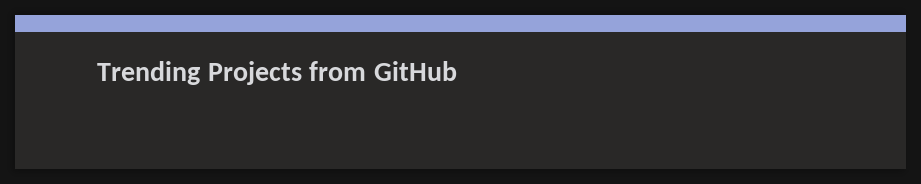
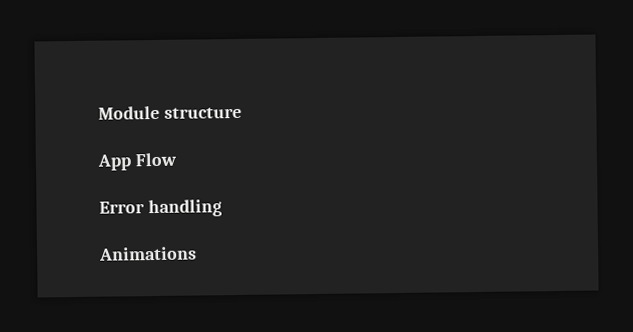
- Trending Projects from GitHub
+ Module structure
+ App Flow
+ Error handling
+ Animations

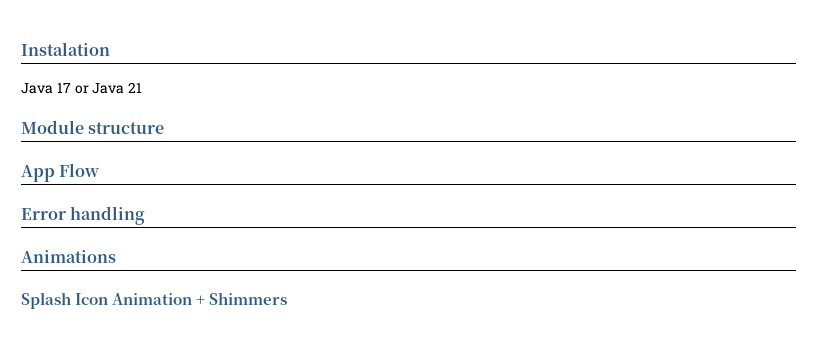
+ Instalation
+ Java 17 or Java 21
+ Splash Icon Animation + Shimmers

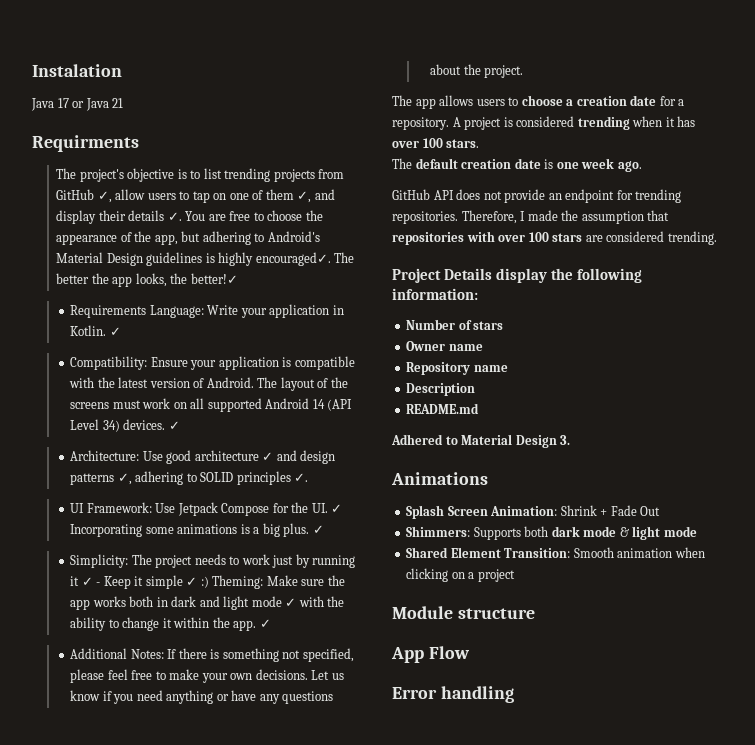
+ Requirments
+ The project's objective is to list trending projects from GitHub ✓, allow users to tap on one of them ✓, and display their details ✓. You are free to choose the appearance of the app, but adhering to Android's Material Design guidelines is highly encouraged✓. The better the app looks, the better!✓
+ Requirements Language: Write your application in Kotlin. ✓
+ Compatibility: Ensure your application is compatible with the latest version of Android. The layout of the screens must work on all supported Android 14 (API Level 34) devices. ✓
+ Architecture: Use good architecture ✓ and design patterns ✓, adhering to SOLID principles ✓.
+ UI Framework: Use Jetpack Compose for the UI. ✓ Incorporating some animations is a big plus. ✓
+ Simplicity: The project needs to work just by running it ✓ - Keep it simple ✓ :) Theming: Make sure the app works both in dark and light mode ✓ with the ability to change it within the app. ✓
+ Additional Notes: If there is something not specified, please feel free to make your own decisions. Let us know if you need anything or have any questions about the project.
+ The app allows users to choose a creation date for a repository. A project is considered trending when it has over 100 stars.
+ The default creation date is one week ago.
+ GitHub API does not provide an endpoint for trending repositories. Therefore, I made the assumption that repositories with over 100 stars are considered trending.
+ Project Details display the following information:
+ Number of stars
+ Owner name
+ Repository name
+ Description
+ README.md
+ Adhered to Material Design 3.
+ Animations
+ Splash Screen Animation: Shrink + Fade Out
+ Shimmers: Supports both dark mode & light mode
+ Shared Element Transition: Smooth animation when clicking on a project
- Animations
- Splash Icon Animation + Shimmers

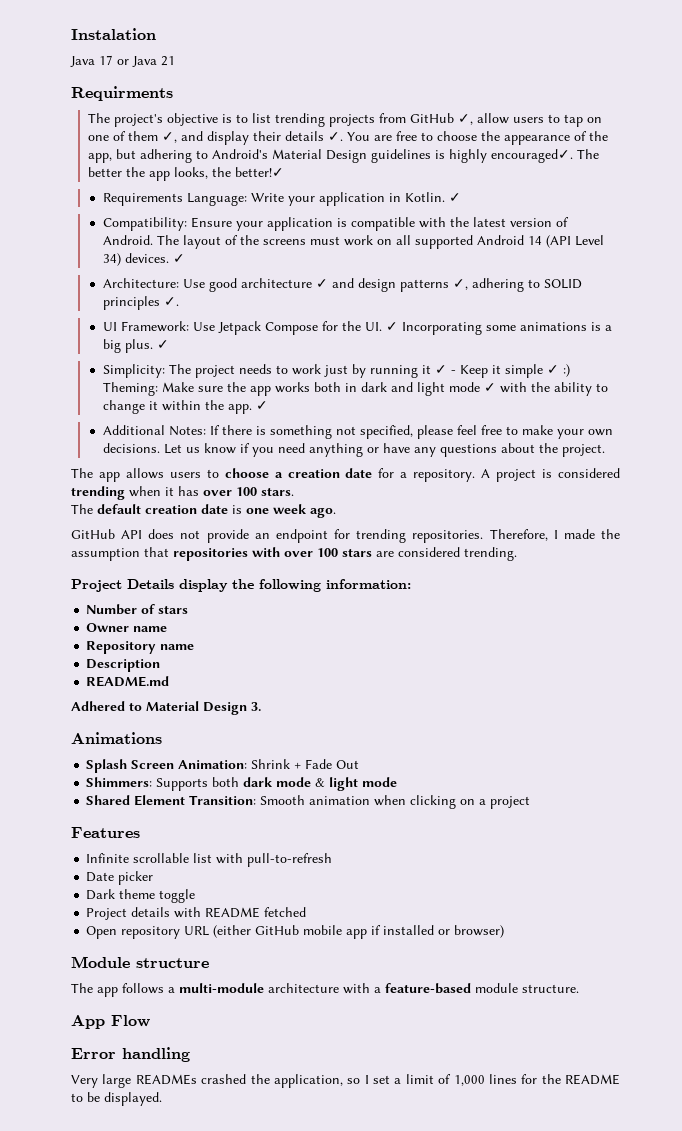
+ Features
+ Infinite scrollable list with pull-to-refresh
+ Date picker
+ Dark theme toggle
+ Project details with README fetched
+ Open repository URL (either GitHub mobile app if installed or browser)
  Module structure
+ The app follows a multi-module architecture with a feature-based module structure.
  App Flow
  Error handling
+ Very large READMEs crashed the application, so I set a limit of 1,000 lines for the README to be displayed.

